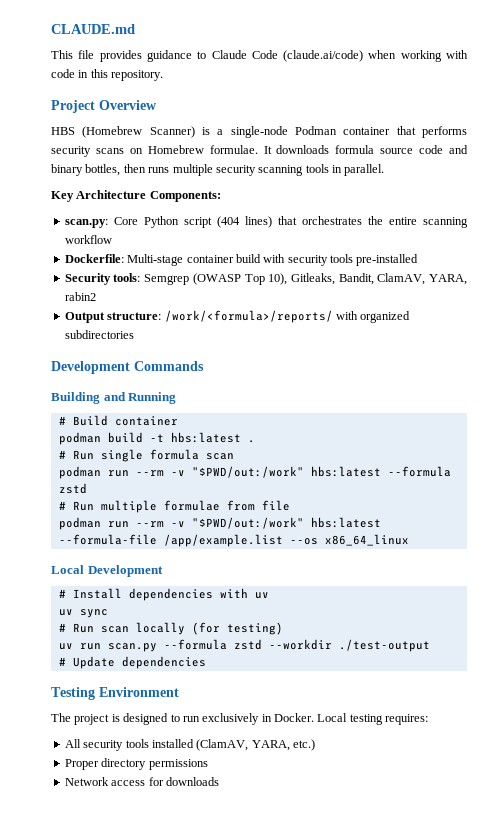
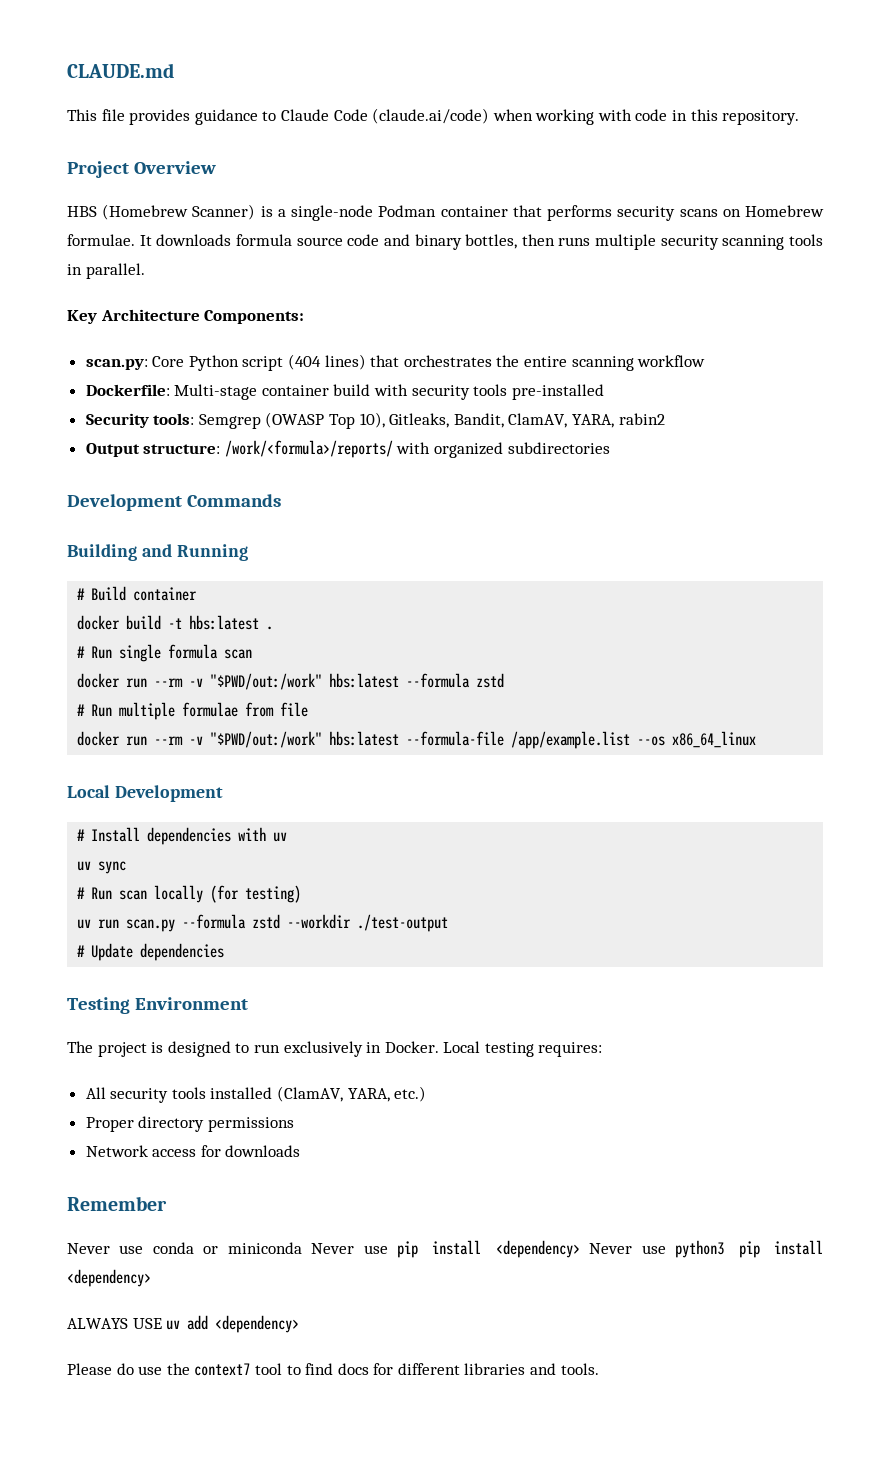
- podman build -t hbs:latest .
+ docker build -t hbs:latest .
- podman run --rm -v "$PWD/out:/work" hbs:latest --formula zstd
+ docker run --rm -v "$PWD/out:/work" hbs:latest --formula zstd
- podman run --rm -v "$PWD/out:/work" hbs:latest --formula-file /app/example.list --os x86_64_linux
+ docker run --rm -v "$PWD/out:/work" hbs:latest --formula-file /app/example.list --os x86_64_linux
+ Remember
+ Never use conda or miniconda Never use pip install <dependency> Never use python3 pip install <dependency>
+ ALWAYS USE uv add <dependency>
+ Please do use the context7 tool to find docs for different libraries and tools.

